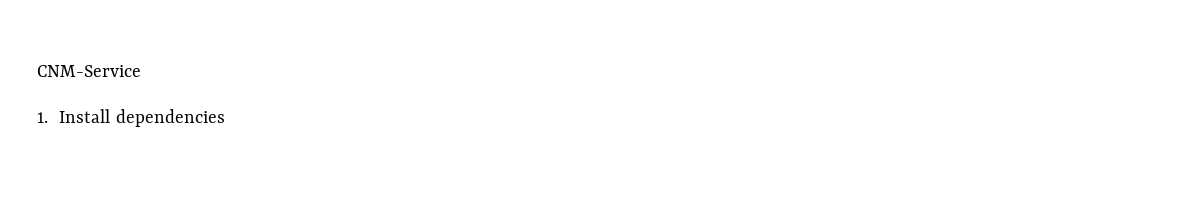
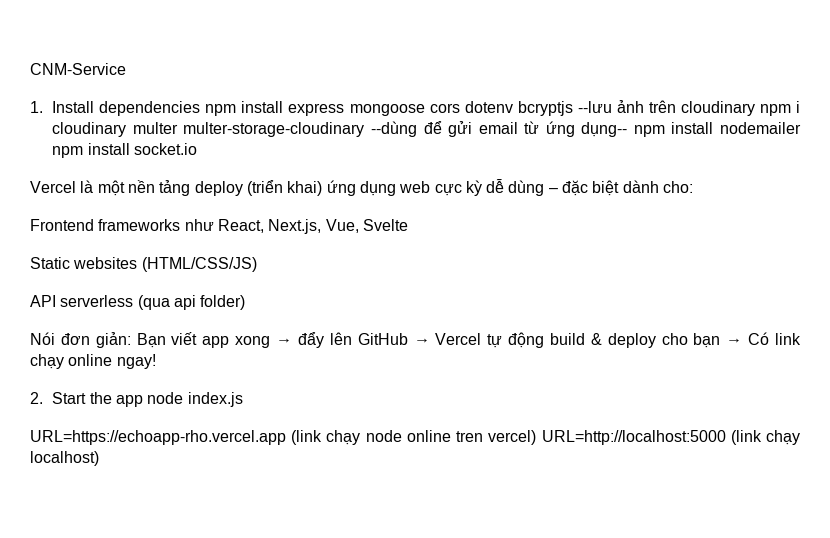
- 1. Install dependencies
+ 1. Install dependencies npm install express mongoose cors dotenv bcryptjs --lưu ảnh trên cloudinary npm i cloudinary multer multer-storage-cloudinary --dùng để gửi email từ ứng dụng-- npm install nodemailer npm install socket.io
+ Vercel là một nền tảng deploy (triển khai) ứng dụng web cực kỳ dễ dùng – đặc biệt dành cho:
+ Frontend frameworks như React, Next.js, Vue, Svelte
+ Static websites (HTML/CSS/JS)
+ API serverless (qua api folder)
+ Nói đơn giản: Bạn viết app xong → đẩy lên GitHub → Vercel tự động build & deploy cho bạn → Có link chạy online ngay!
+ 2. Start the app node index.js
+ URL=https://echoapp-rho.vercel.app (link chạy node online tren vercel) URL=http://localhost:5000 (link chạy localhost)

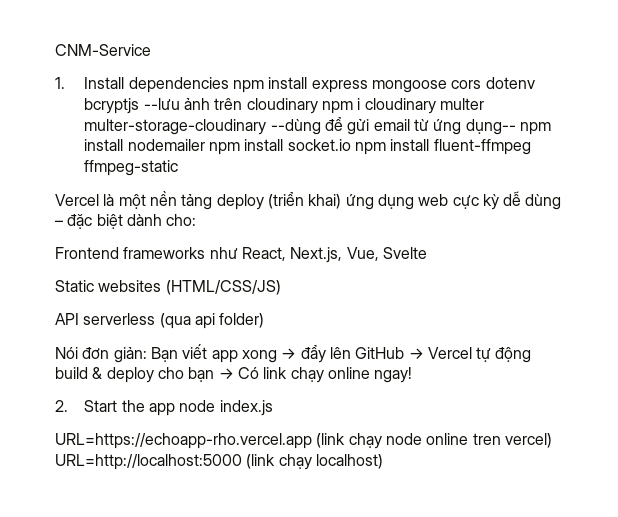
- 1. Install dependencies npm install express mongoose cors dotenv bcryptjs --lưu ảnh trên cloudinary npm i cloudinary multer multer-storage-cloudinary --dùng để gửi email từ ứng dụng-- npm install nodemailer npm install socket.io
+ 1. Install dependencies npm install express mongoose cors dotenv bcryptjs --lưu ảnh trên cloudinary npm i cloudinary multer multer-storage-cloudinary --dùng để gửi email từ ứng dụng-- npm install nodemailer npm install socket.io npm install fluent-ffmpeg ffmpeg-static

